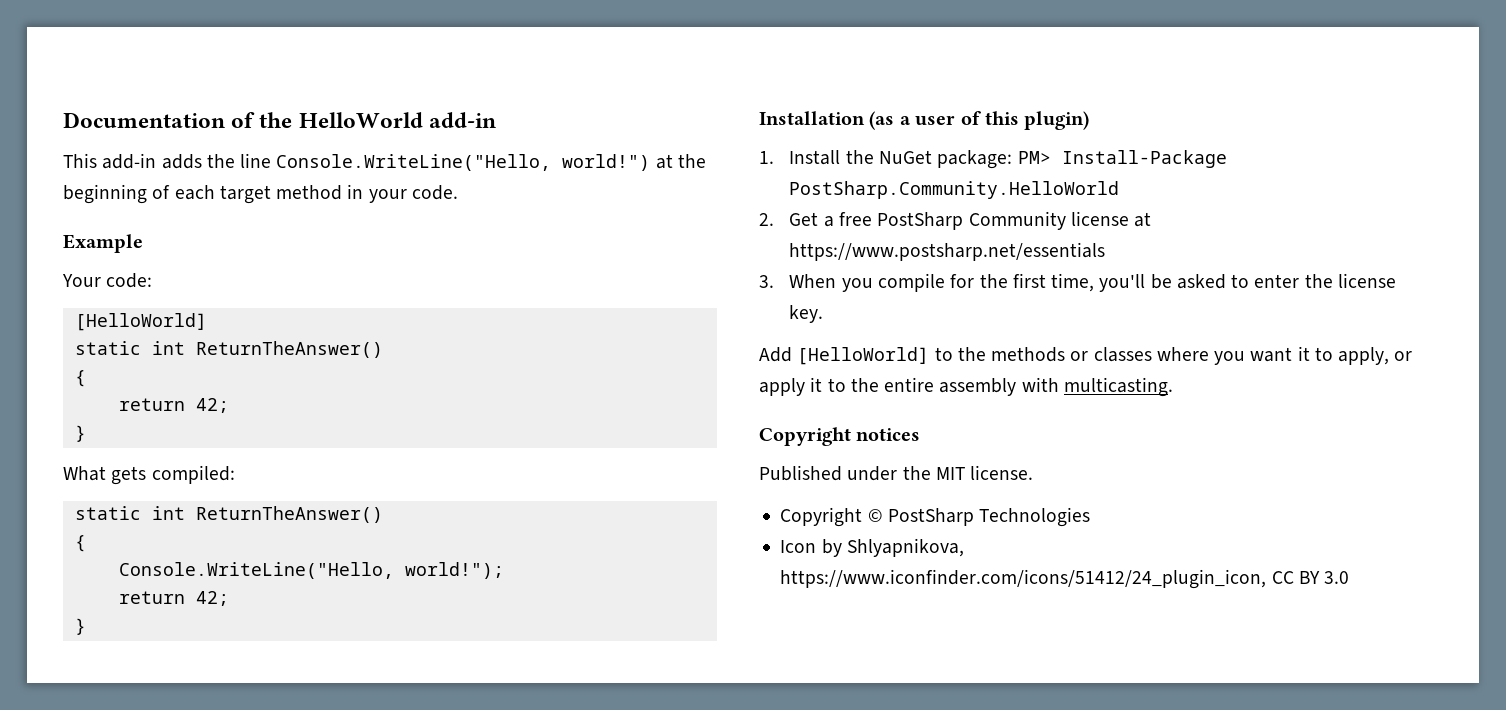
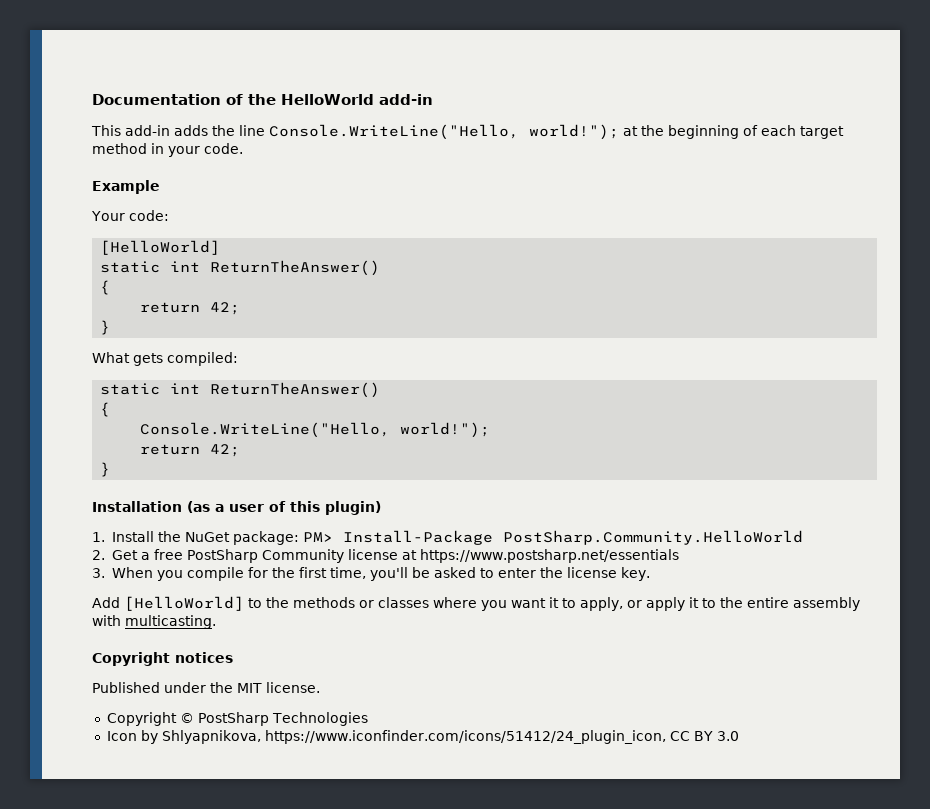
- This add-in adds the line Console.WriteLine("Hello, world!") at the beginning of each target method in your code.
+ This add-in adds the line Console.WriteLine("Hello, world!"); at the beginning of each target method in your code.

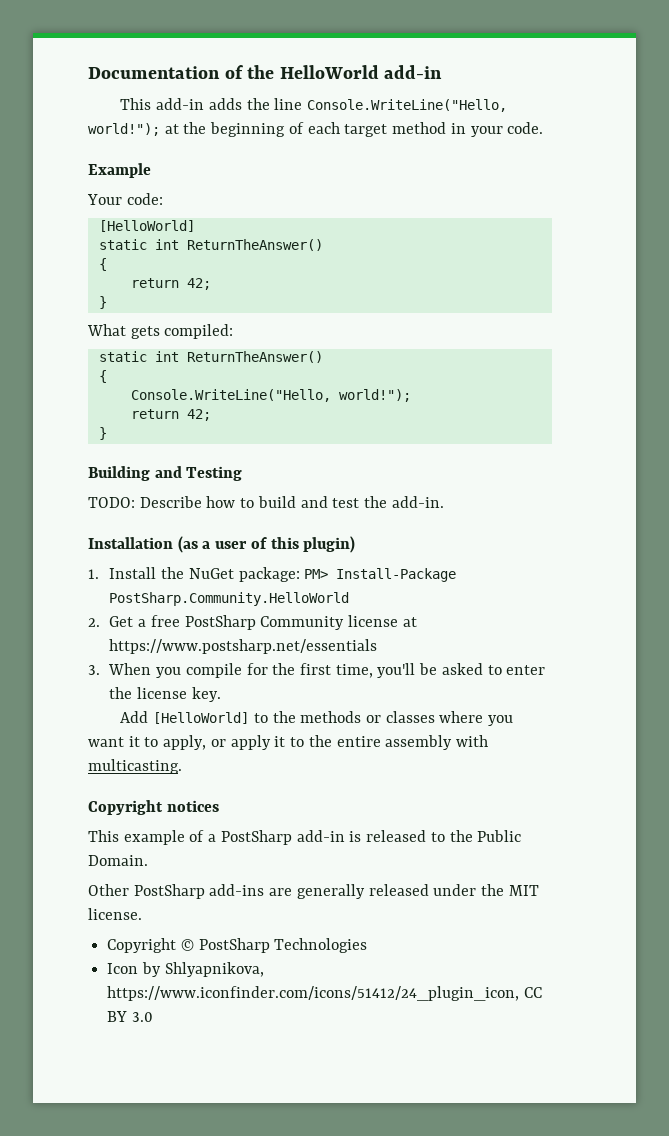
+ Building and Testing
+ TODO: Describe how to build and test the add-in.
- Published under the MIT license.
+ This example of a PostSharp add-in is released to the Public Domain.
+ Other PostSharp add-ins are generally released under the MIT license.

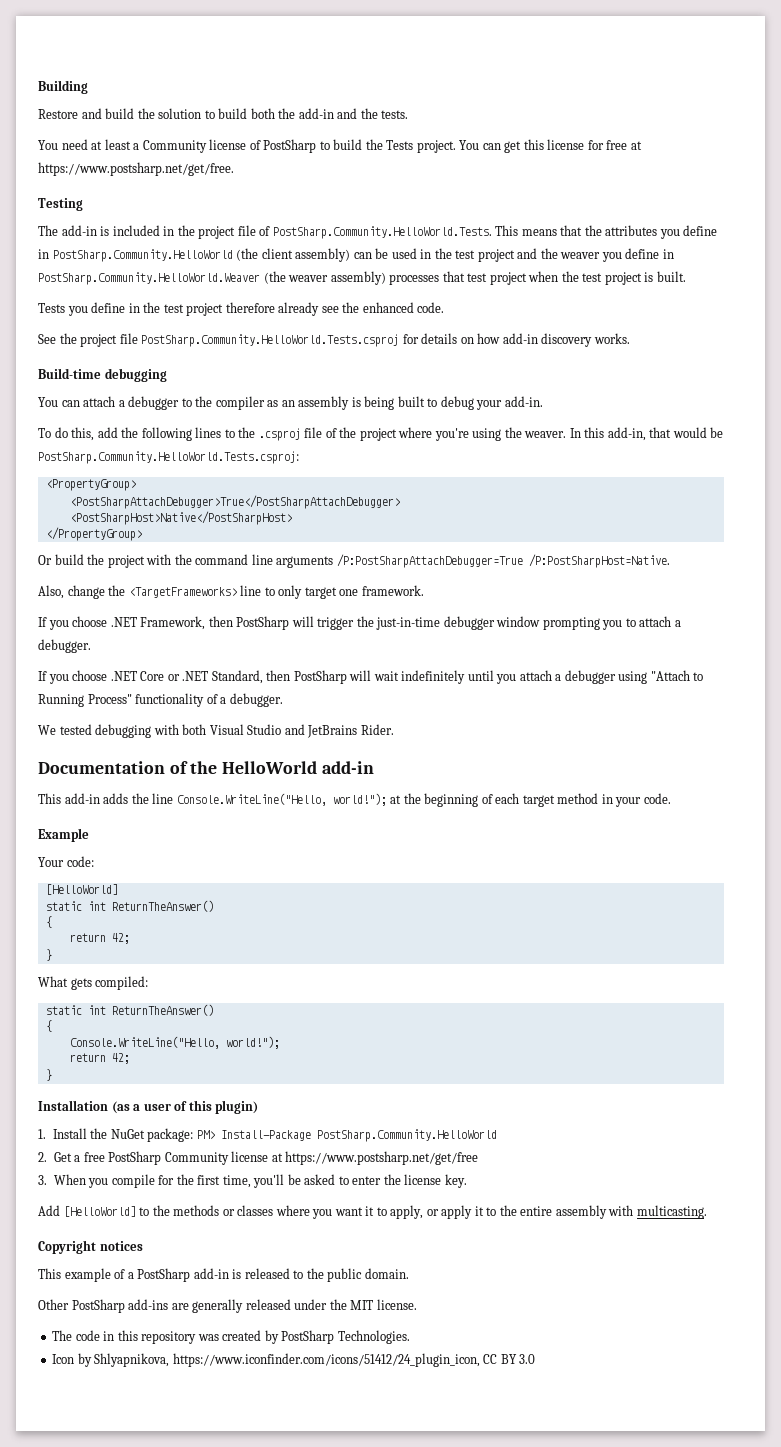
+ Building
+ Restore and build the solution to build both the add-in and the tests.
+ You need at least a Community license of PostSharp to build the Tests project. You can get this license for free at https://www.postsharp.net/get/free.
+ Testing
+ The add-in is included in the project file of PostSharp.Community.HelloWorld.Tests. This means that the attributes you define in PostSharp.Community.HelloWorld (the client assembly) can be used in the test project and the weaver you define in PostSharp.Community.HelloWorld.Weaver (the weaver assembly) processes that test project when the test project is built.
+ Tests you define in the test project therefore already see the enhanced code.
+ See the project file PostSharp.Community.HelloWorld.Tests.csproj for details on how add-in discovery works.
+ Build-time debugging
+ You can attach a debugger to the compiler as an assembly is being built to debug your add-in.
+ To do this, add the following lines to the .csproj file of the project where you're using the weaver. In this add-in, that would be PostSharp.Community.HelloWorld.Tests.csproj:
+ <PropertyGroup>
+ <PostSharpAttachDebugger>True</PostSharpAttachDebugger>
+ <PostSharpHost>Native</PostSharpHost>
+ </PropertyGroup>
+ Or build the project with the command line arguments /P:PostSharpAttachDebugger=True /P:PostSharpHost=Native.
+ Also, change the <TargetFrameworks> line to only target one framework.
+ If you choose .NET Framework, then PostSharp will trigger the just-in-time debugger window prompting you to attach a debugger.
+ If you choose .NET Core or .NET Standard, then PostSharp will wait indefinitely until you attach a debugger using "Attach to Running Process" functionality of a debugger.
+ We tested debugging with both Visual Studio and JetBrains Rider.
- Building and Testing
- TODO: Describe how to build and test the add-in.
- 2. Get a free PostSharp Community license at https://www.postsharp.net/essentials
+ 2. Get a free PostSharp Community license at https://www.postsharp.net/get/free
- This example of a PostSharp add-in is released to the Public Domain.
+ This example of a PostSharp add-in is released to the public domain.
- Copyright © PostSharp Technologies
+ The code in this repository was created by PostSharp Technologies.

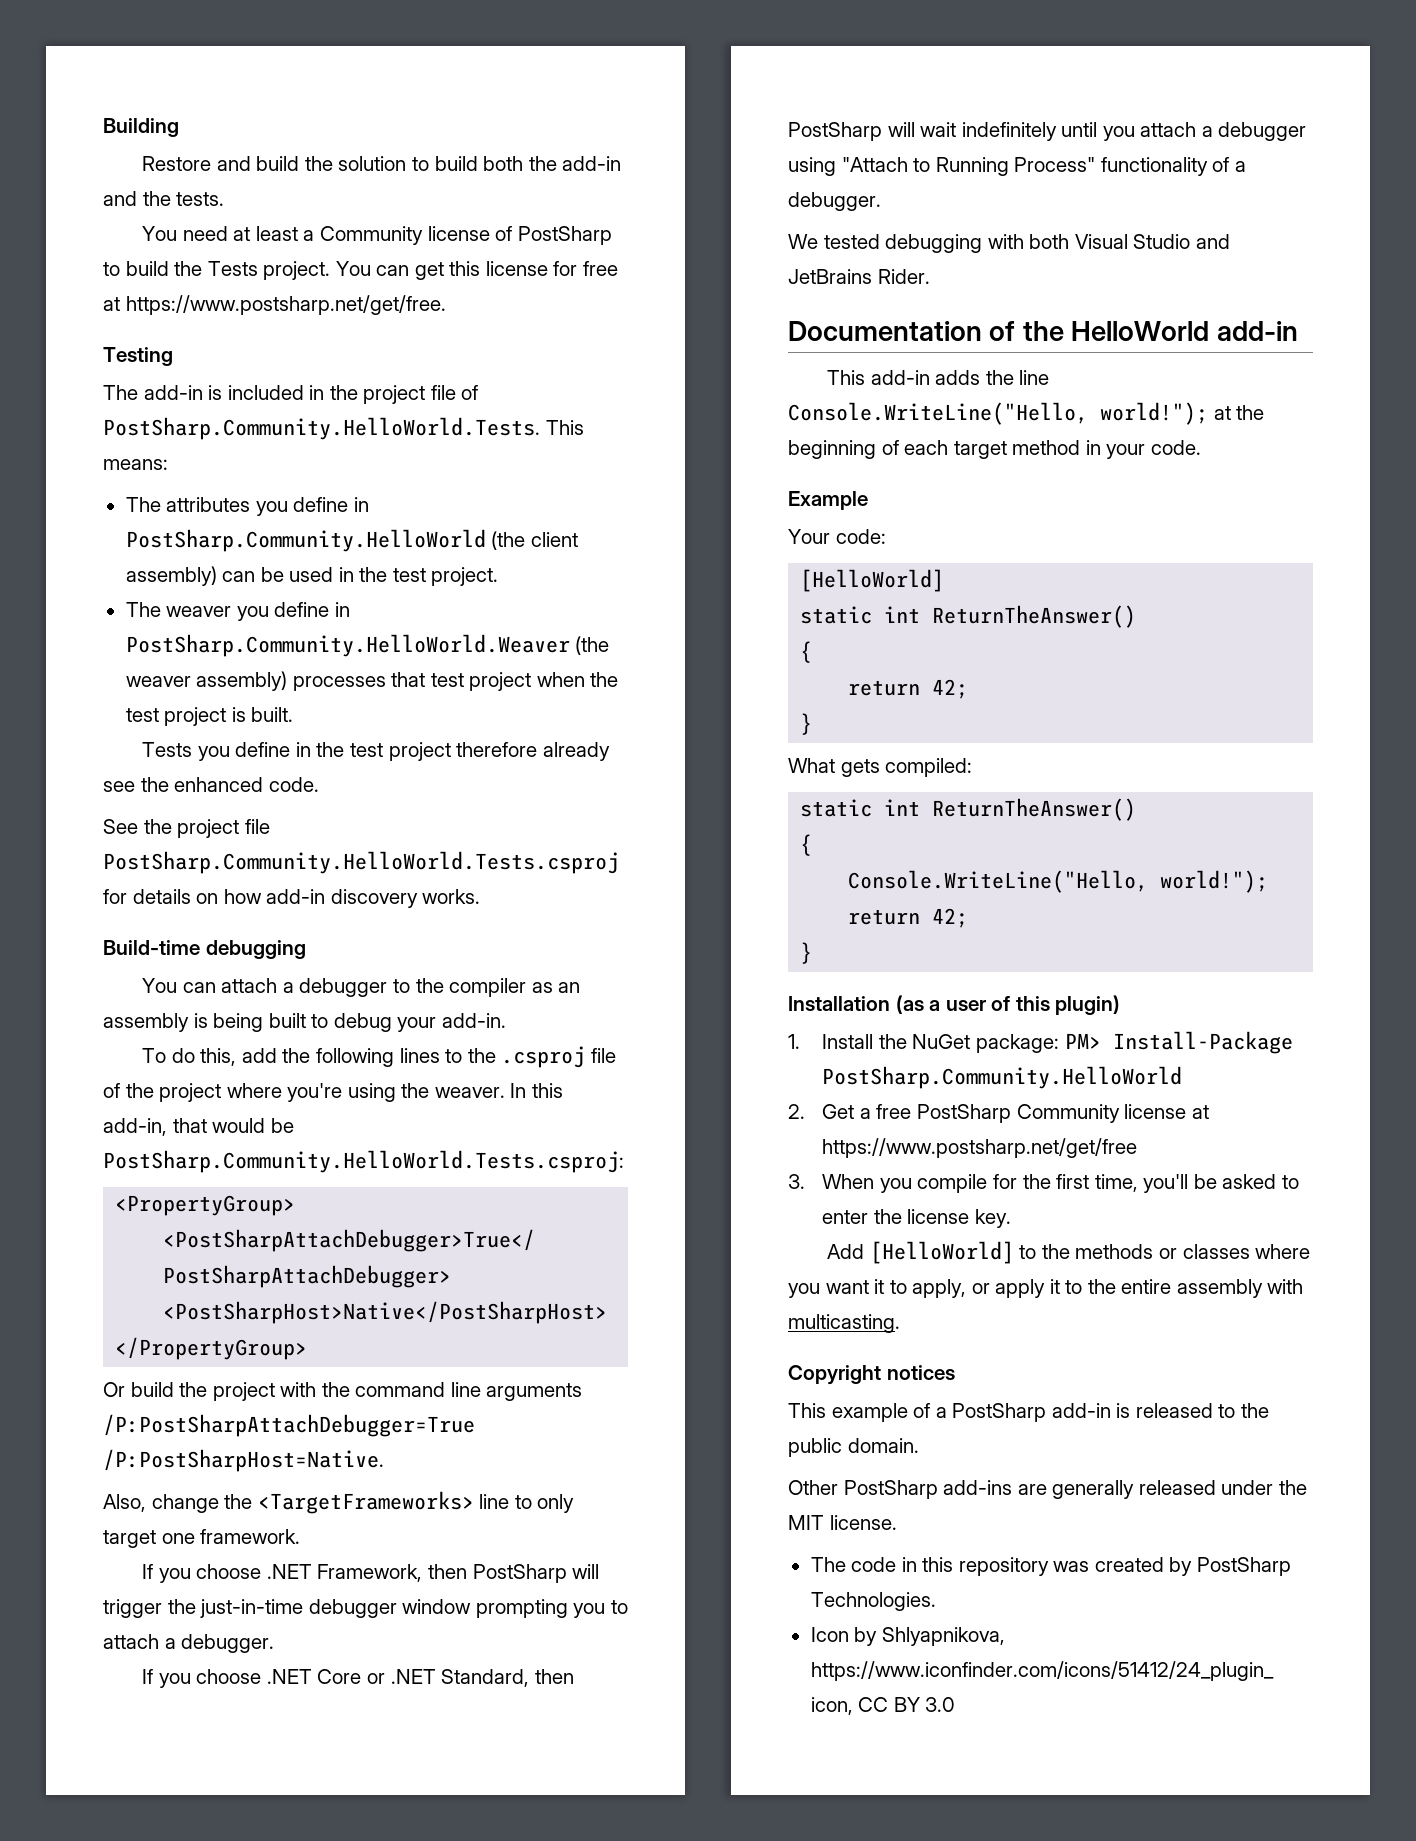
- The add-in is included in the project file of PostSharp.Community.HelloWorld.Tests. This means that the attributes you define in PostSharp.Community.HelloWorld (the client assembly) can be used in the test project and the weaver you define in PostSharp.Community.HelloWorld.Weaver (the weaver assembly) processes that test project when the test project is built.
+ The add-in is included in the project file of PostSharp.Community.HelloWorld.Tests. This means:
+ The attributes you define in PostSharp.Community.HelloWorld (the client assembly) can be used in the test project.
+ The weaver you define in PostSharp.Community.HelloWorld.Weaver (the weaver assembly) processes that test project when the test project is built.

